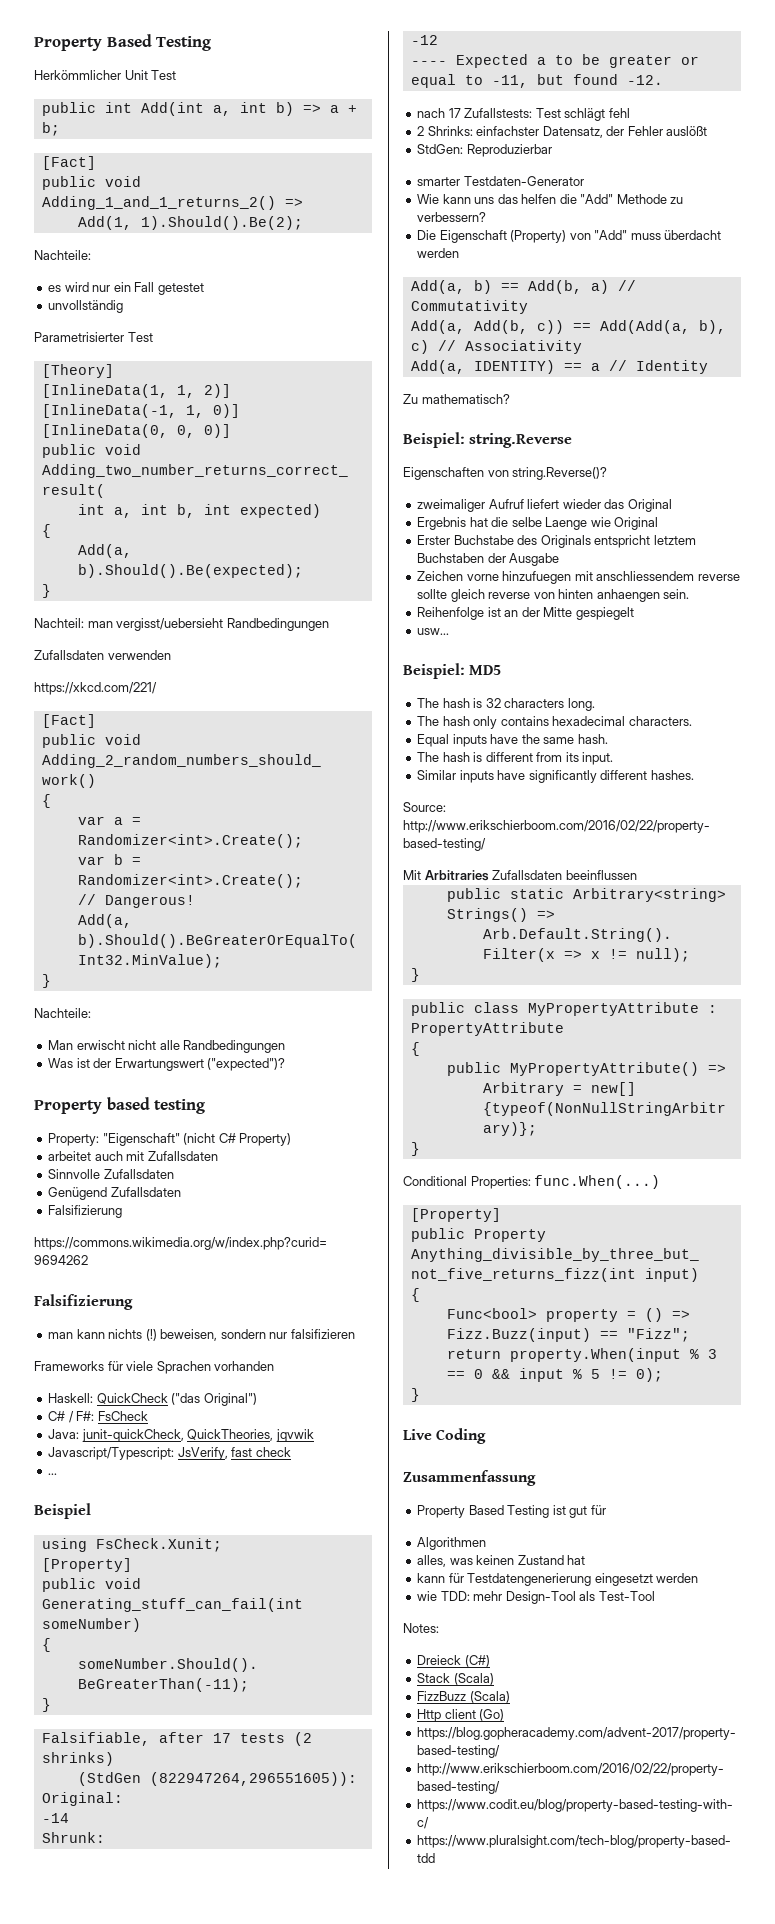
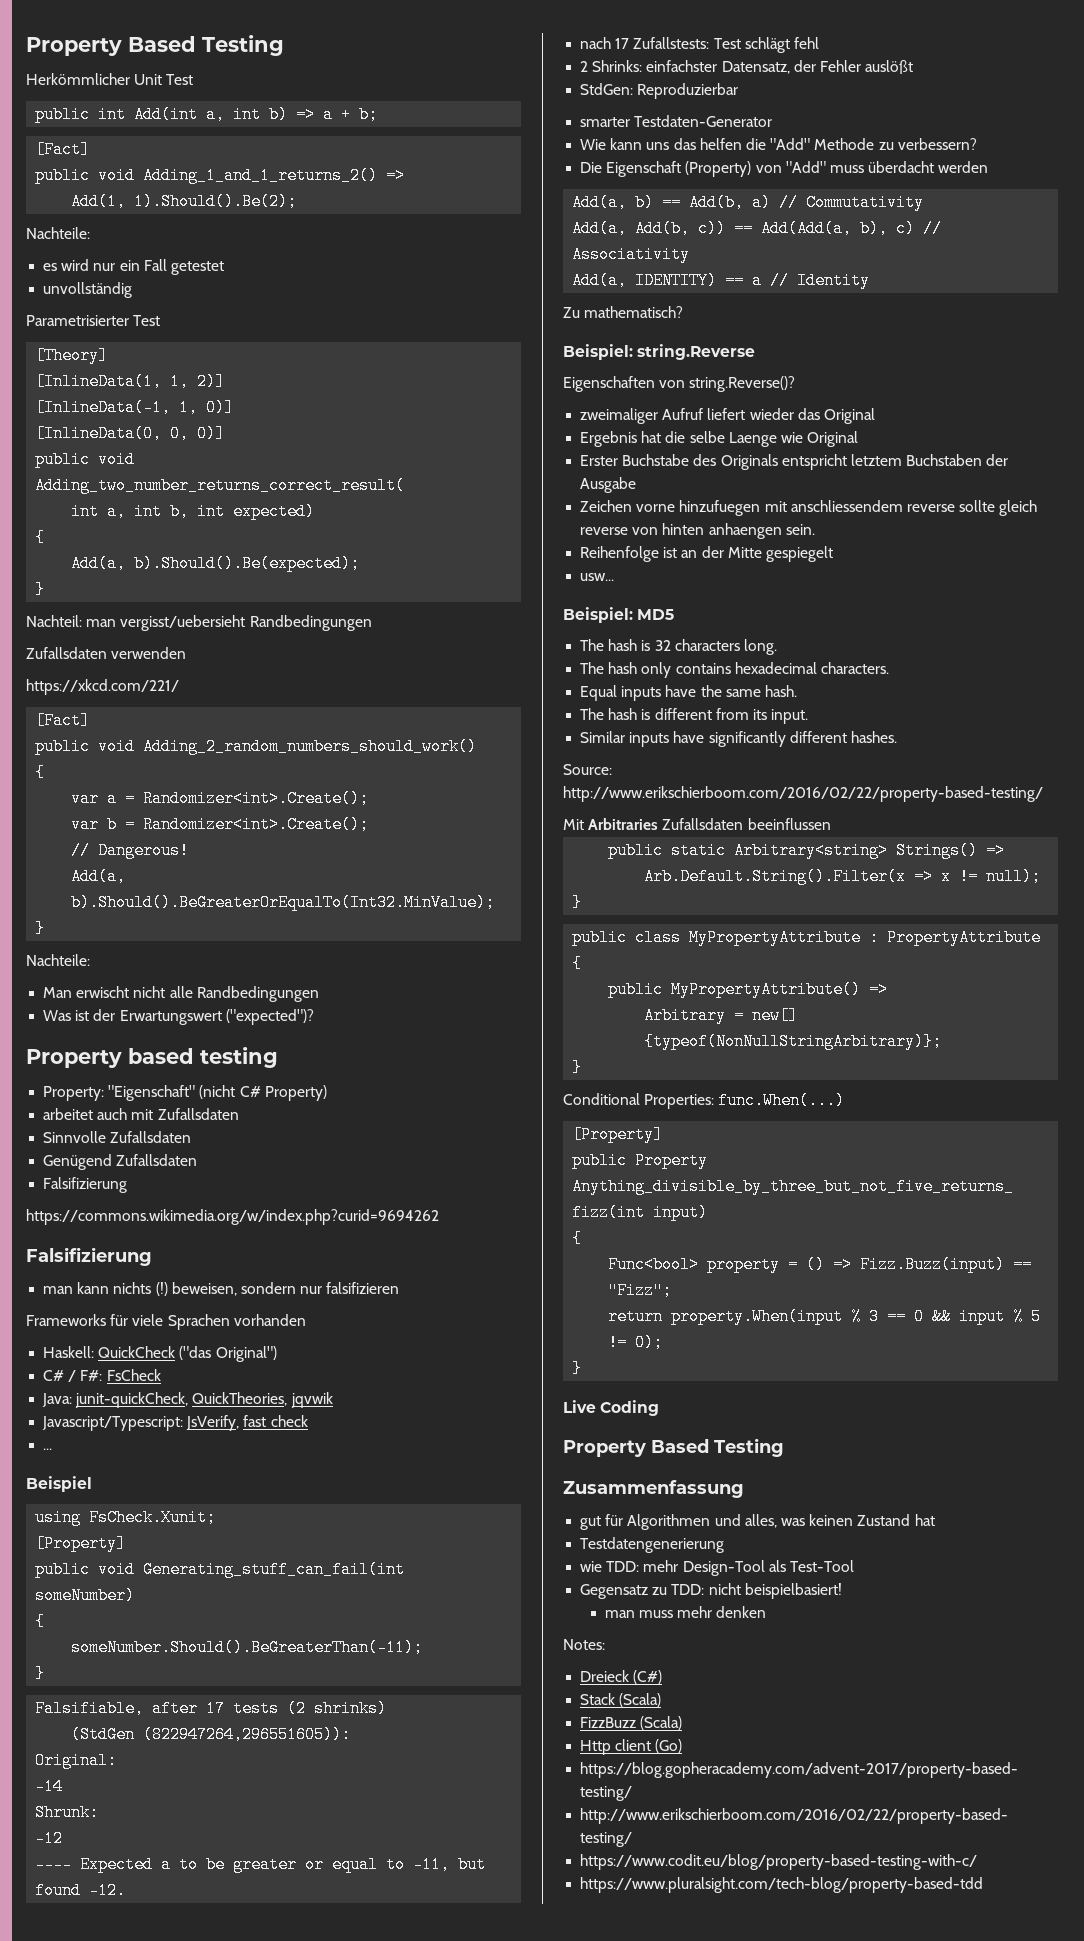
  Live Coding
+ Property Based Testing
  Zusammenfassung
- Property Based Testing ist gut für
- Algorithmen
- alles, was keinen Zustand hat
+ gut für Algorithmen und alles, was keinen Zustand hat
- kann für Testdatengenerierung eingesetzt werden
+ Testdatengenerierung
+ Gegensatz zu TDD: nicht beispielbasiert!
+ man muss mehr denken

